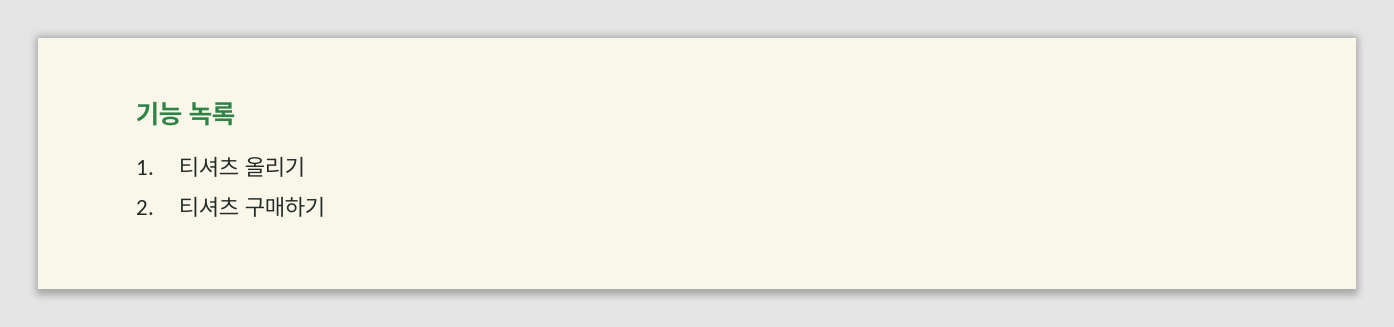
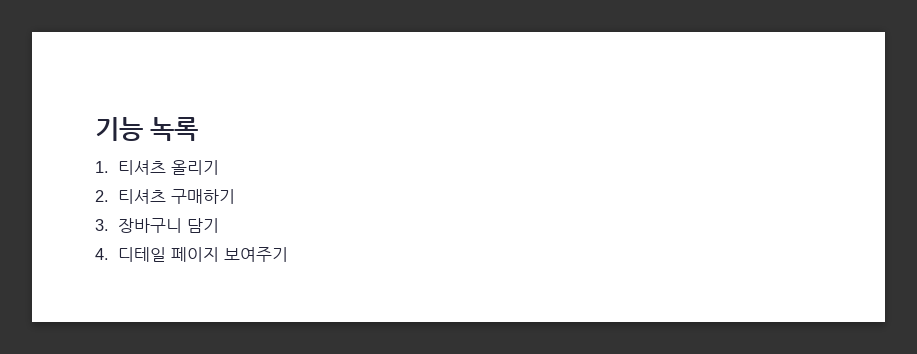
+ 3. 장바구니 담기
+ 4. 디테일 페이지 보여주기

